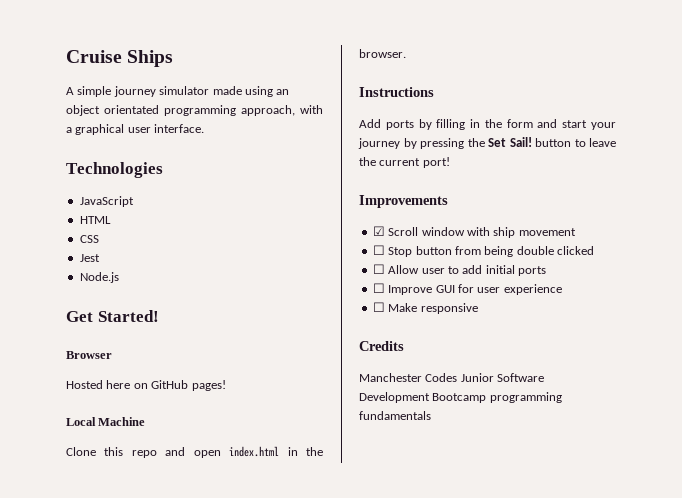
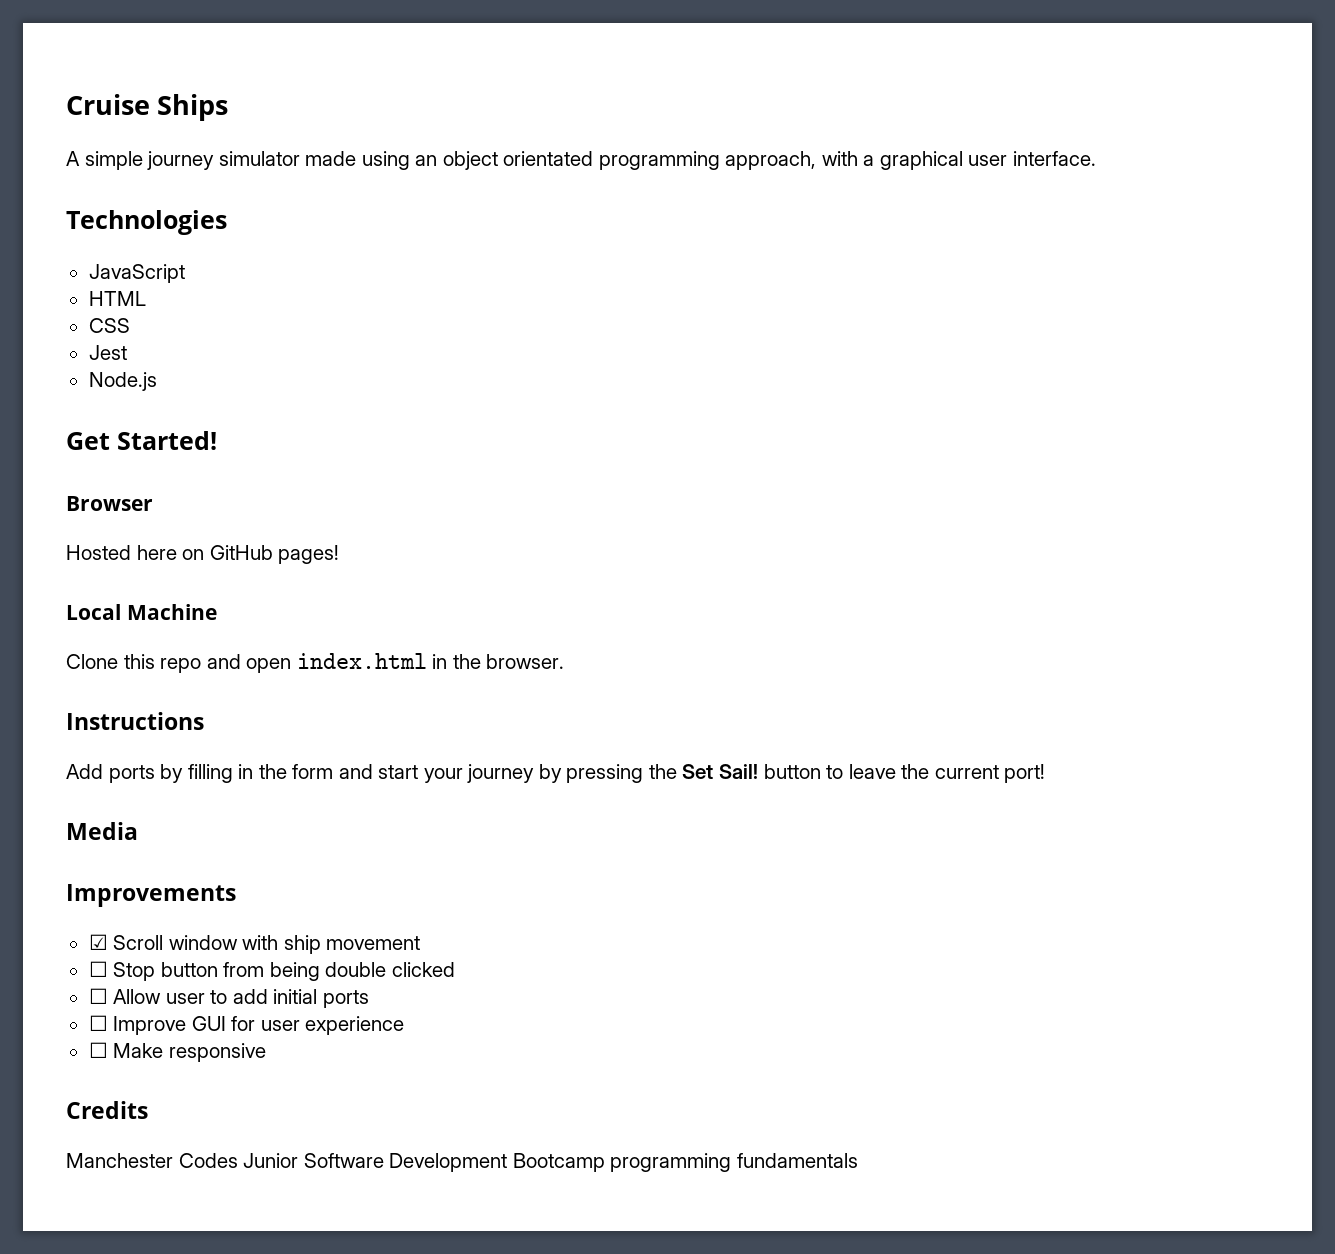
+ Media

